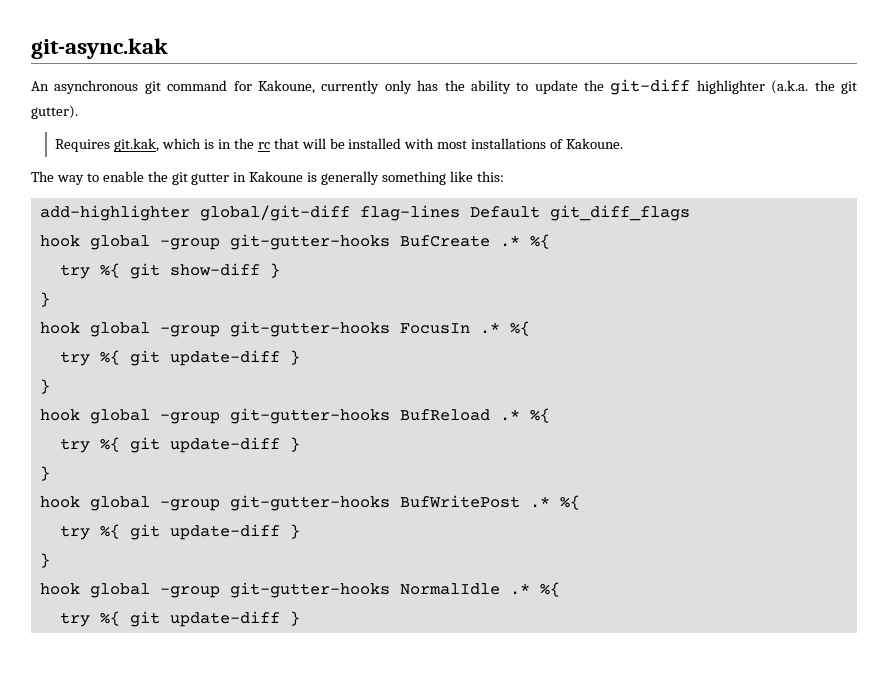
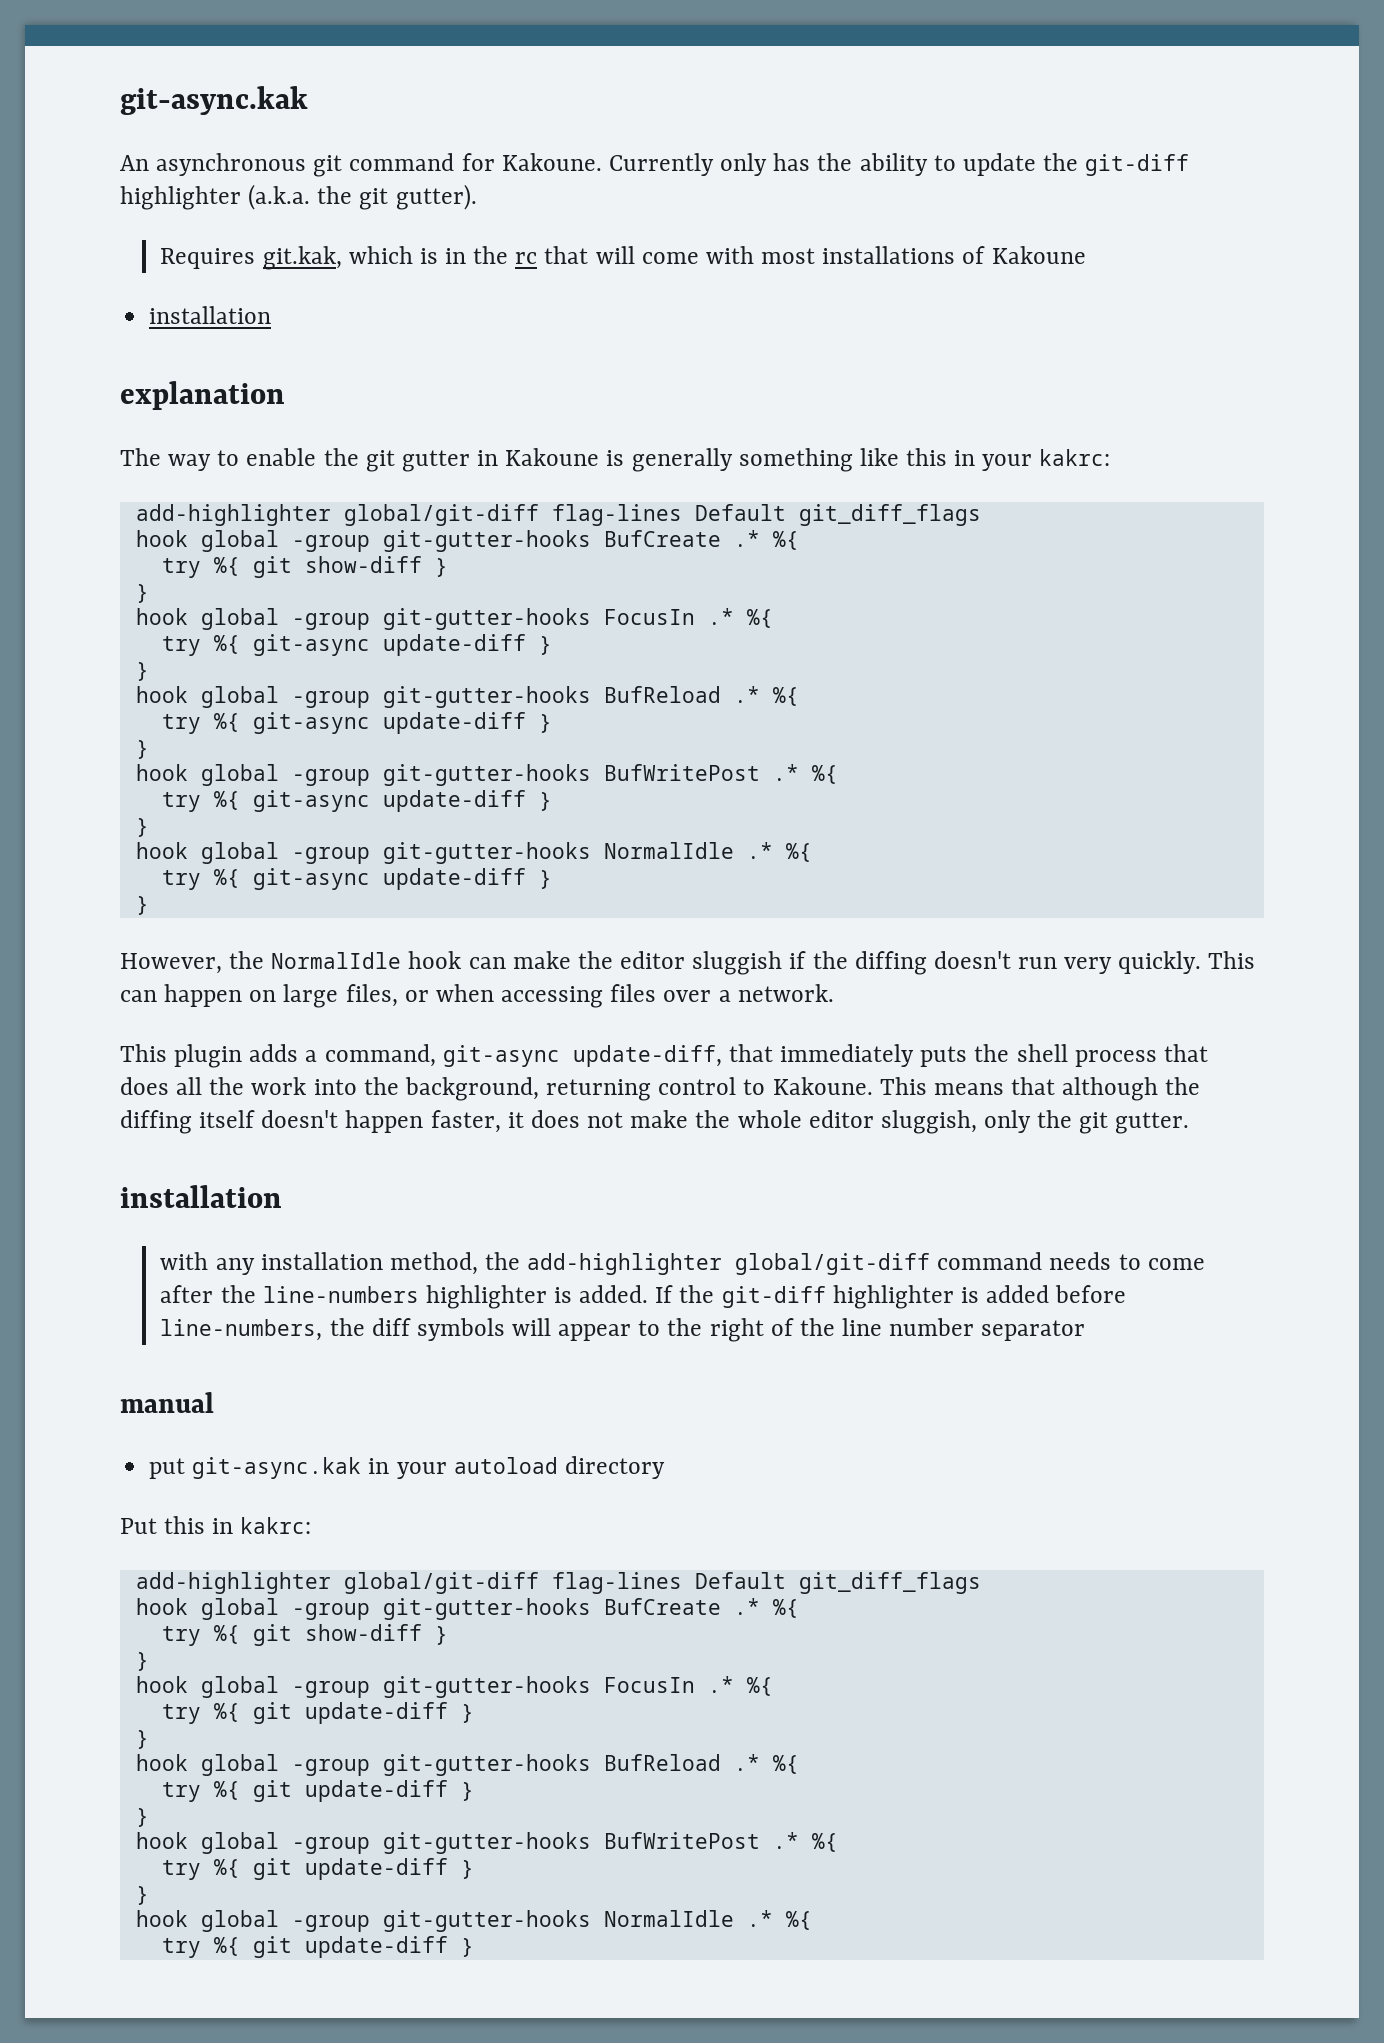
- An asynchronous git command for Kakoune, currently only has the ability to update the git-diff highlighter (a.k.a. the git gutter).
+ An asynchronous git command for Kakoune. Currently only has the ability to update the git-diff highlighter (a.k.a. the git gutter).
- Requires git.kak, which is in the rc that will be installed with most installations of Kakoune.
+ Requires git.kak, which is in the rc that will come with most installations of Kakoune
+ installation
+ explanation
- The way to enable the git gutter in Kakoune is generally something like this:
+ The way to enable the git gutter in Kakoune is generally something like this in your kakrc:
+ add-highlighter global/git-diff flag-lines Default git_diff_flags
+ hook global -group git-gutter-hooks BufCreate .* %{
+ try %{ git show-diff }
+ }
+ hook global -group git-gutter-hooks FocusIn .* %{
+ try %{ git-async update-diff }
+ }
+ hook global -group git-gutter-hooks BufReload .* %{
+ try %{ git-async update-diff }
+ }
+ hook global -group git-gutter-hooks BufWritePost .* %{
+ try %{ git-async update-diff }
+ }
+ hook global -group git-gutter-hooks NormalIdle .* %{
+ try %{ git-async update-diff }
+ }
+ However, the NormalIdle hook can make the editor sluggish if the diffing doesn't run very quickly. This can happen on large files, or when accessing files over a network.
+ This plugin adds a command, git-async update-diff, that immediately puts the shell process that does all the work into the background, returning control to Kakoune. This means that although the diffing itself doesn't happen faster, it does not make the whole editor sluggish, only the git gutter.
+ installation
+ with any installation method, the add-highlighter global/git-diff command needs to come after the line-numbers highlighter is added. If the git-diff highlighter is added before line-numbers, the diff symbols will appear to the right of the line number separator
+ manual
+ put git-async.kak in your autoload directory
+ Put this in kakrc:

